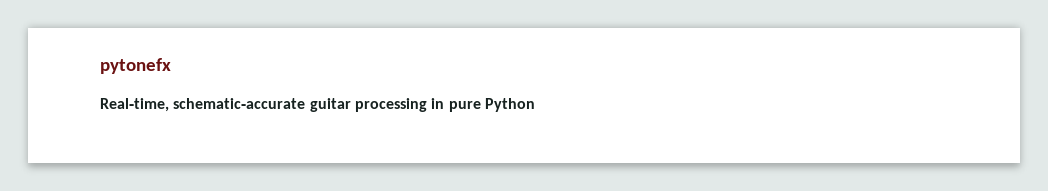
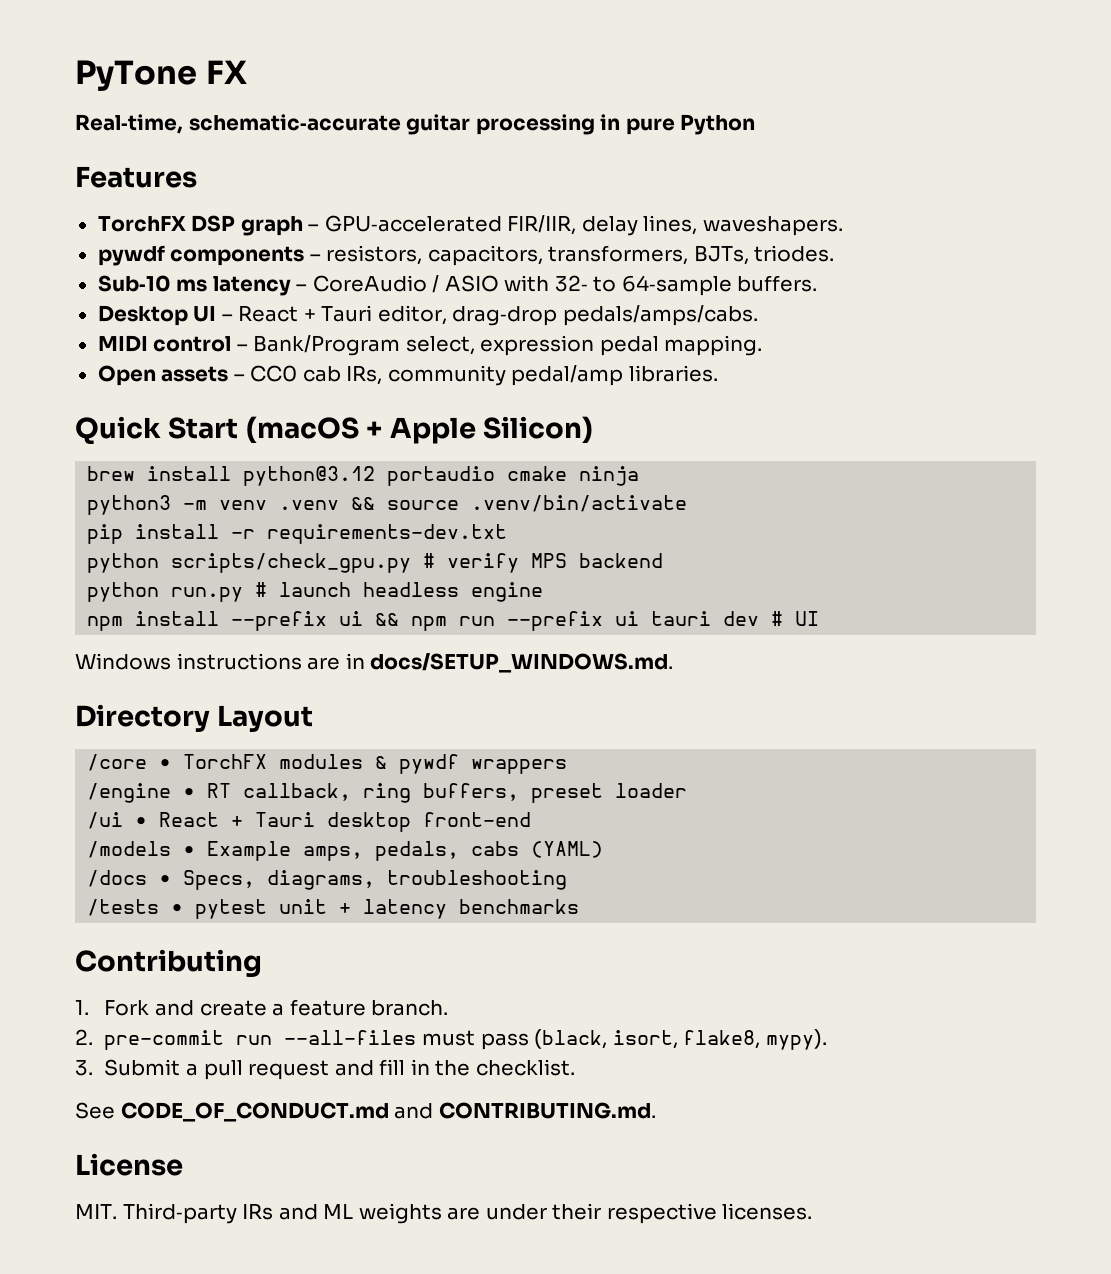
- pytonefx
+ PyTone FX
+ Features
+ TorchFX DSP graph – GPU‑accelerated FIR/IIR, delay lines, waveshapers.
+ pywdf components – resistors, capacitors, transformers, BJTs, triodes.
+ Sub‑10 ms latency – CoreAudio / ASIO with 32‑ to 64‑sample buffers.
+ Desktop UI – React + Tauri editor, drag‑drop pedals/amps/cabs.
+ MIDI control – Bank/Program select, expression pedal mapping.
+ Open assets – CC0 cab IRs, community pedal/amp libraries.
+ Quick Start (macOS + Apple Silicon)
+ brew install python@3.12 portaudio cmake ninja
+ python3 -m venv .venv && source .venv/bin/activate
+ pip install -r requirements-dev.txt
+ python scripts/check_gpu.py # verify MPS backend
+ python run.py # launch headless engine
+ npm install --prefix ui && npm run --prefix ui tauri dev # UI
+ Windows instructions are in docs/SETUP_WINDOWS.md.
+ Directory Layout
+ /core • TorchFX modules & pywdf wrappers
+ /engine • RT callback, ring buffers, preset loader
+ /ui • React + Tauri desktop front‑end
+ /models • Example amps, pedals, cabs (YAML)
+ /docs • Specs, diagrams, troubleshooting
+ /tests • pytest unit + latency benchmarks
+ Contributing
+ 1. Fork and create a feature branch.
+ 2. pre-commit run --all-files must pass (black, isort, flake8, mypy).
+ 3. Submit a pull request and fill in the checklist.
+ See CODE_OF_CONDUCT.md and CONTRIBUTING.md.
+ License
+ MIT. Third‑party IRs and ML weights are under their respective licenses.

